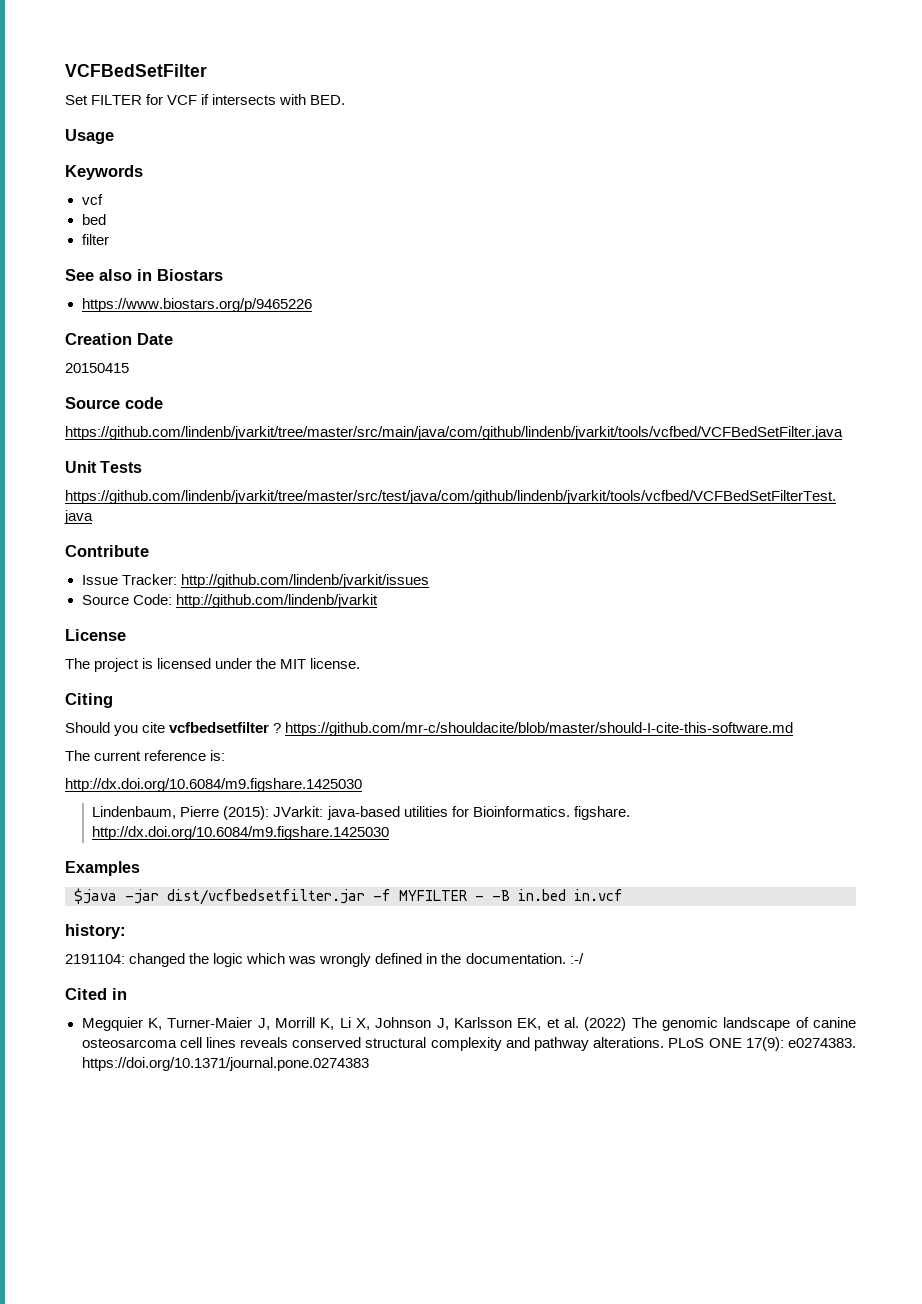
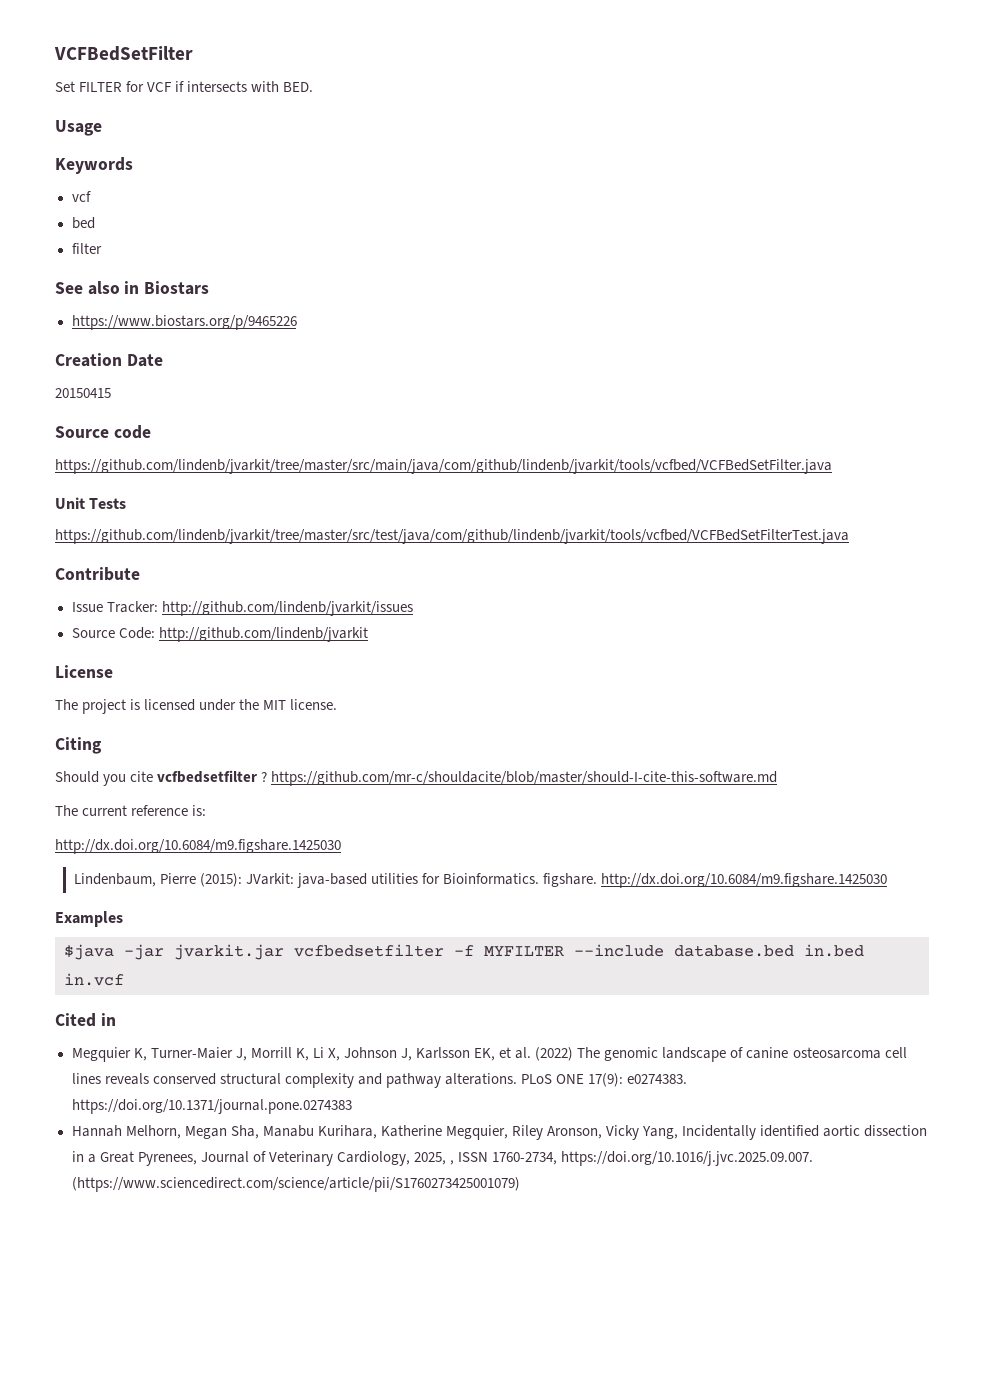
- $java -jar dist/vcfbedsetfilter.jar -f MYFILTER - -B in.bed in.vcf
- history:
- 2191104: changed the logic which was wrongly defined in the documentation. :-/
+ $java -jar jvarkit.jar vcfbedsetfilter -f MYFILTER --include database.bed in.bed in.vcf
+ Hannah Melhorn, Megan Sha, Manabu Kurihara, Katherine Megquier, Riley Aronson, Vicky Yang, Incidentally identified aortic dissection in a Great Pyrenees, Journal of Veterinary Cardiology, 2025, , ISSN 1760-2734, https://doi.org/10.1016/j.jvc.2025.09.007. (https://www.sciencedirect.com/science/article/pii/S1760273425001079)

